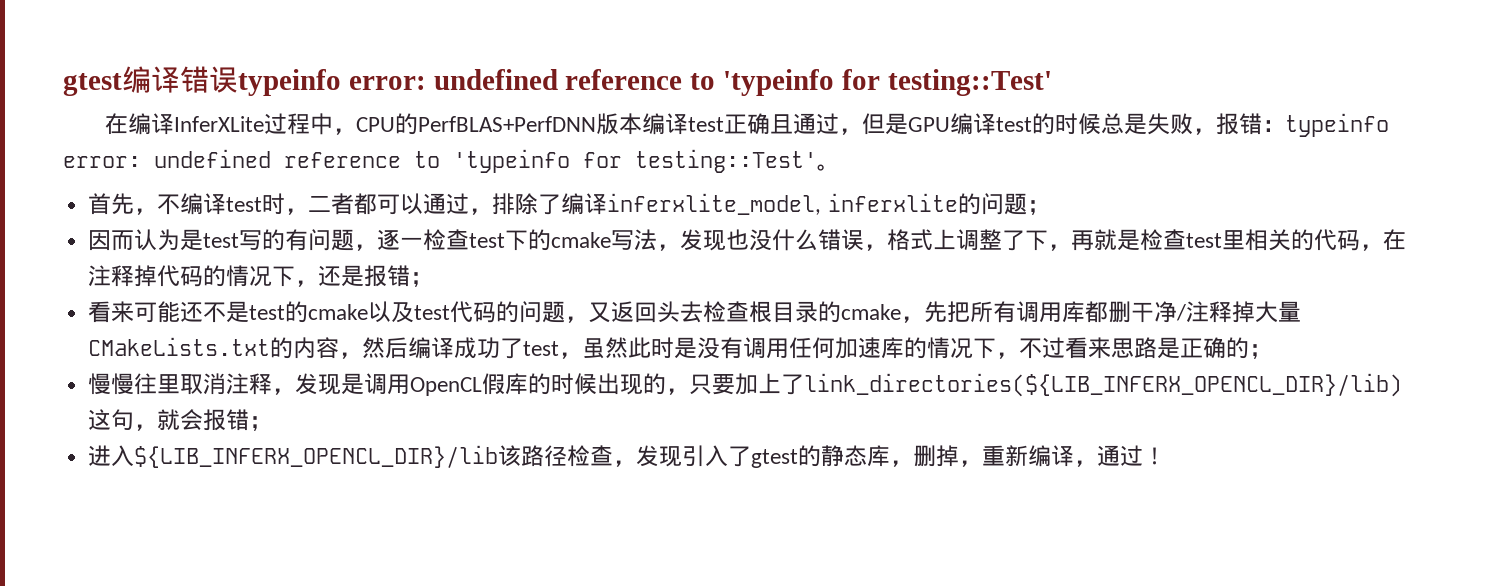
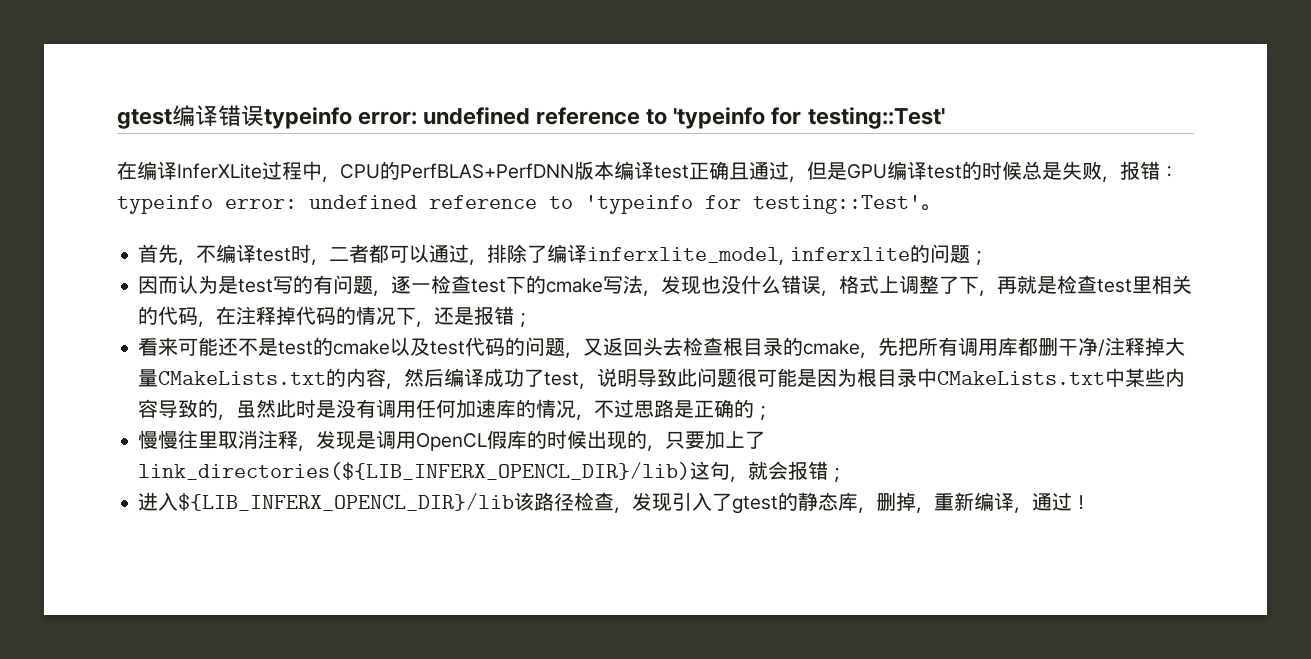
- 看来可能还不是test的cmake以及test代码的问题，又返回头去检查根目录的cmake，先把所有调用库都删干净/注释掉大量CMakeLists.txt的内容，然后编译成功了test，虽然此时是没有调用任何加速库的情况下，不过看来思路是正确的；
+ 看来可能还不是test的cmake以及test代码的问题，又返回头去检查根目录的cmake，先把所有调用库都删干净/注释掉大量CMakeLists.txt的内容，然后编译成功了test，说明导致此问题很可能是因为根目录中CMakeLists.txt中某些内容导致的，虽然此时是没有调用任何加速库的情况，不过思路是正确的；

